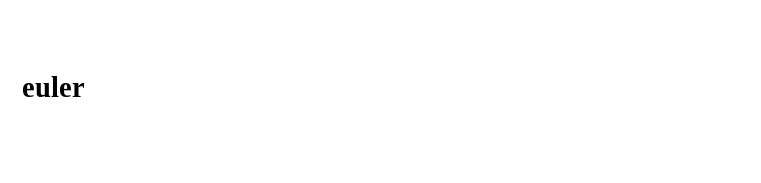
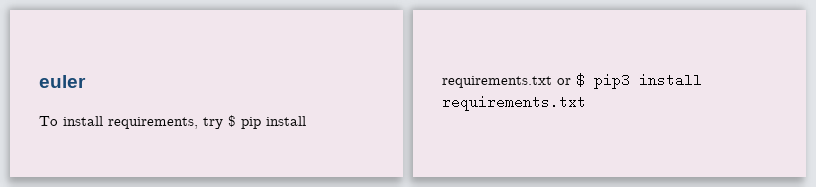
+ To install requirements, try $ pip install requirements.txt or $ pip3 install requirements.txt

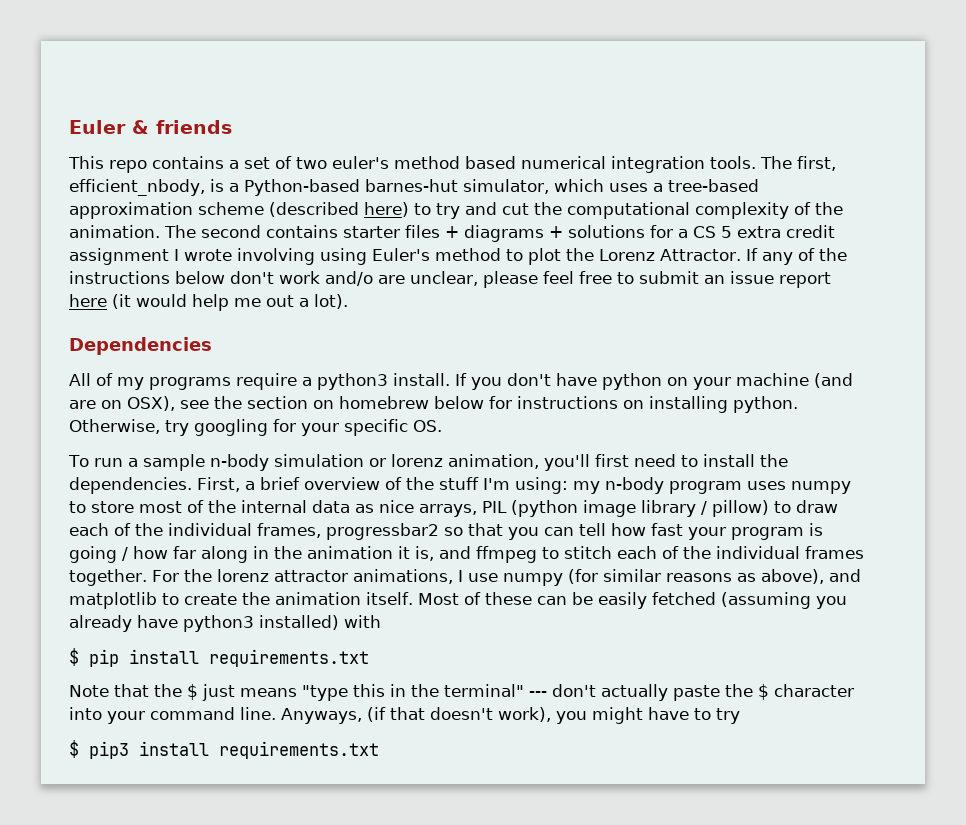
- euler
- To install requirements, try $ pip install requirements.txt or $ pip3 install requirements.txt
+ Euler & friends
+ This repo contains a set of two euler's method based numerical integration tools. The first, efficient_nbody, is a Python-based barnes-hut simulator, which uses a tree-based approximation scheme (described here) to try and cut the computational complexity of the animation. The second contains starter files + diagrams + solutions for a CS 5 extra credit assignment I wrote involving using Euler's method to plot the Lorenz Attractor. If any of the instructions below don't work and/o are unclear, please feel free to submit an issue report here (it would help me out a lot).
+ Dependencies
+ All of my programs require a python3 install. If you don't have python on your machine (and are on OSX), see the section on homebrew below for instructions on installing python. Otherwise, try googling for your specific OS.
+ To run a sample n-body simulation or lorenz animation, you'll first need to install the dependencies. First, a brief overview of the stuff I'm using: my n-body program uses numpy to store most of the internal data as nice arrays, PIL (python image library / pillow) to draw each of the individual frames, progressbar2 so that you can tell how fast your program is going / how far along in the animation it is, and ffmpeg to stitch each of the individual frames together. For the lorenz attractor animations, I use numpy (for similar reasons as above), and matplotlib to create the animation itself. Most of these can be easily fetched (assuming you already have python3 installed) with
+ $ pip install requirements.txt
+ Note that the $ just means "type this in the terminal" --- don't actually paste the $ character into your command line. Anyways, (if that doesn't work), you might have to try
+ $ pip3 install requirements.txt

